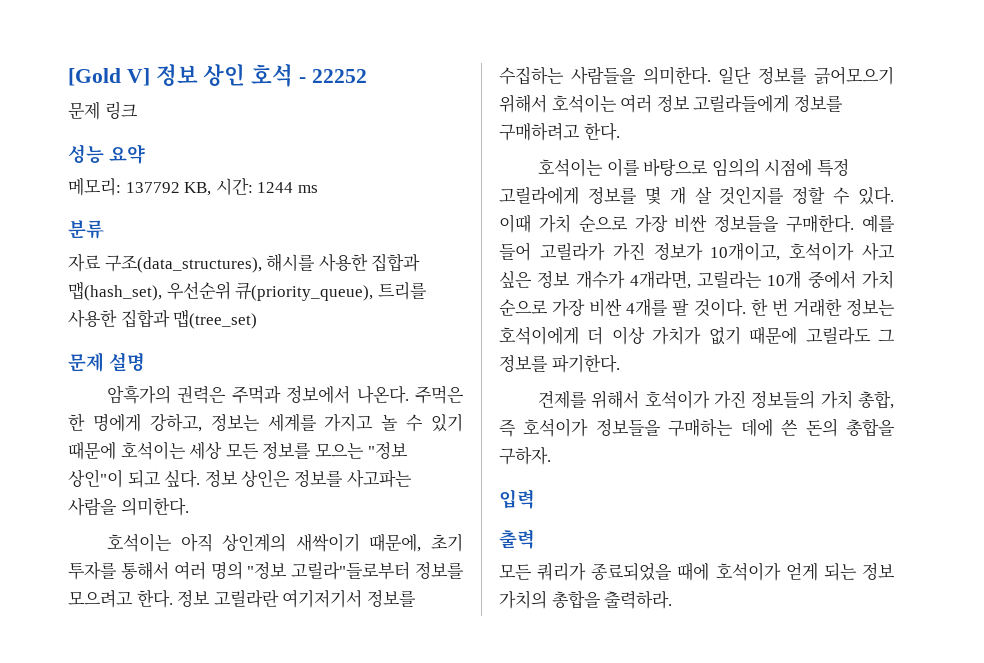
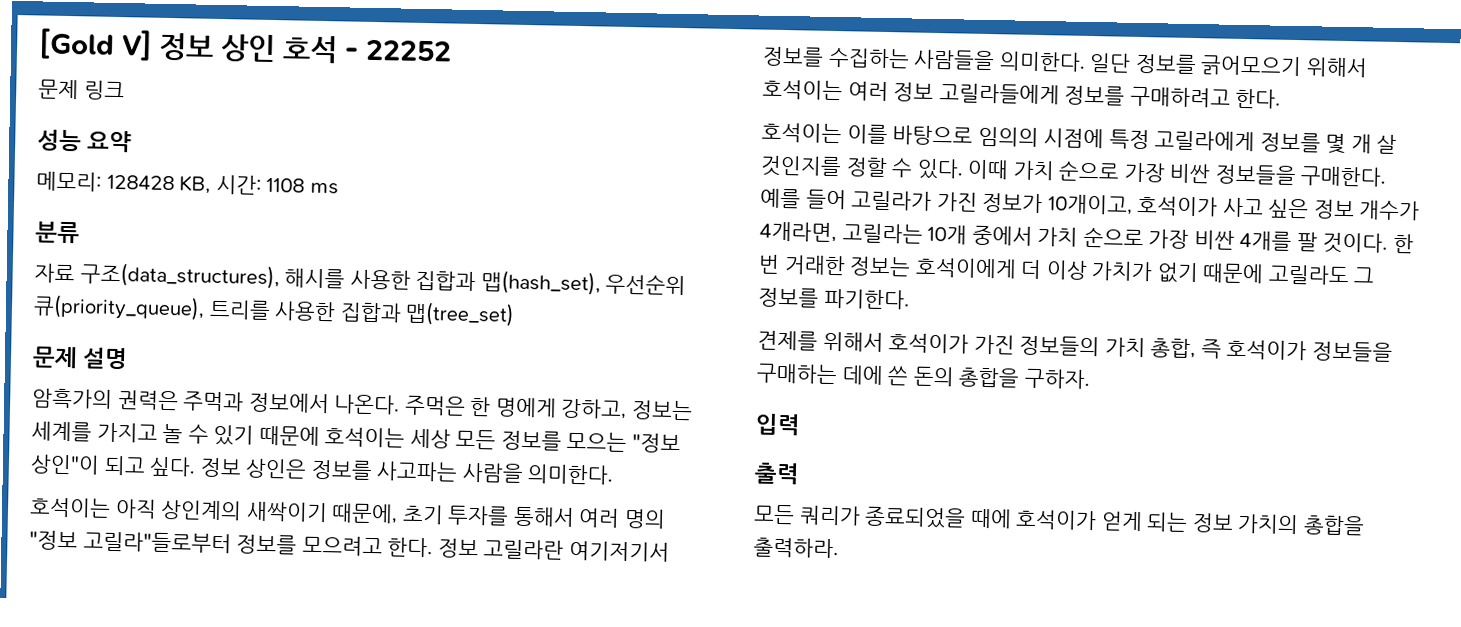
- 메모리: 137792 KB, 시간: 1244 ms
+ 메모리: 128428 KB, 시간: 1108 ms

